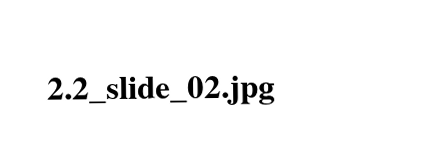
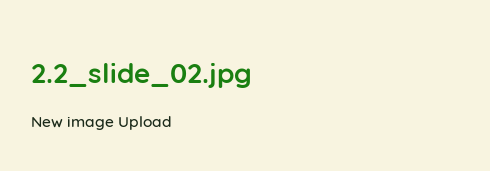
+ New image Upload

